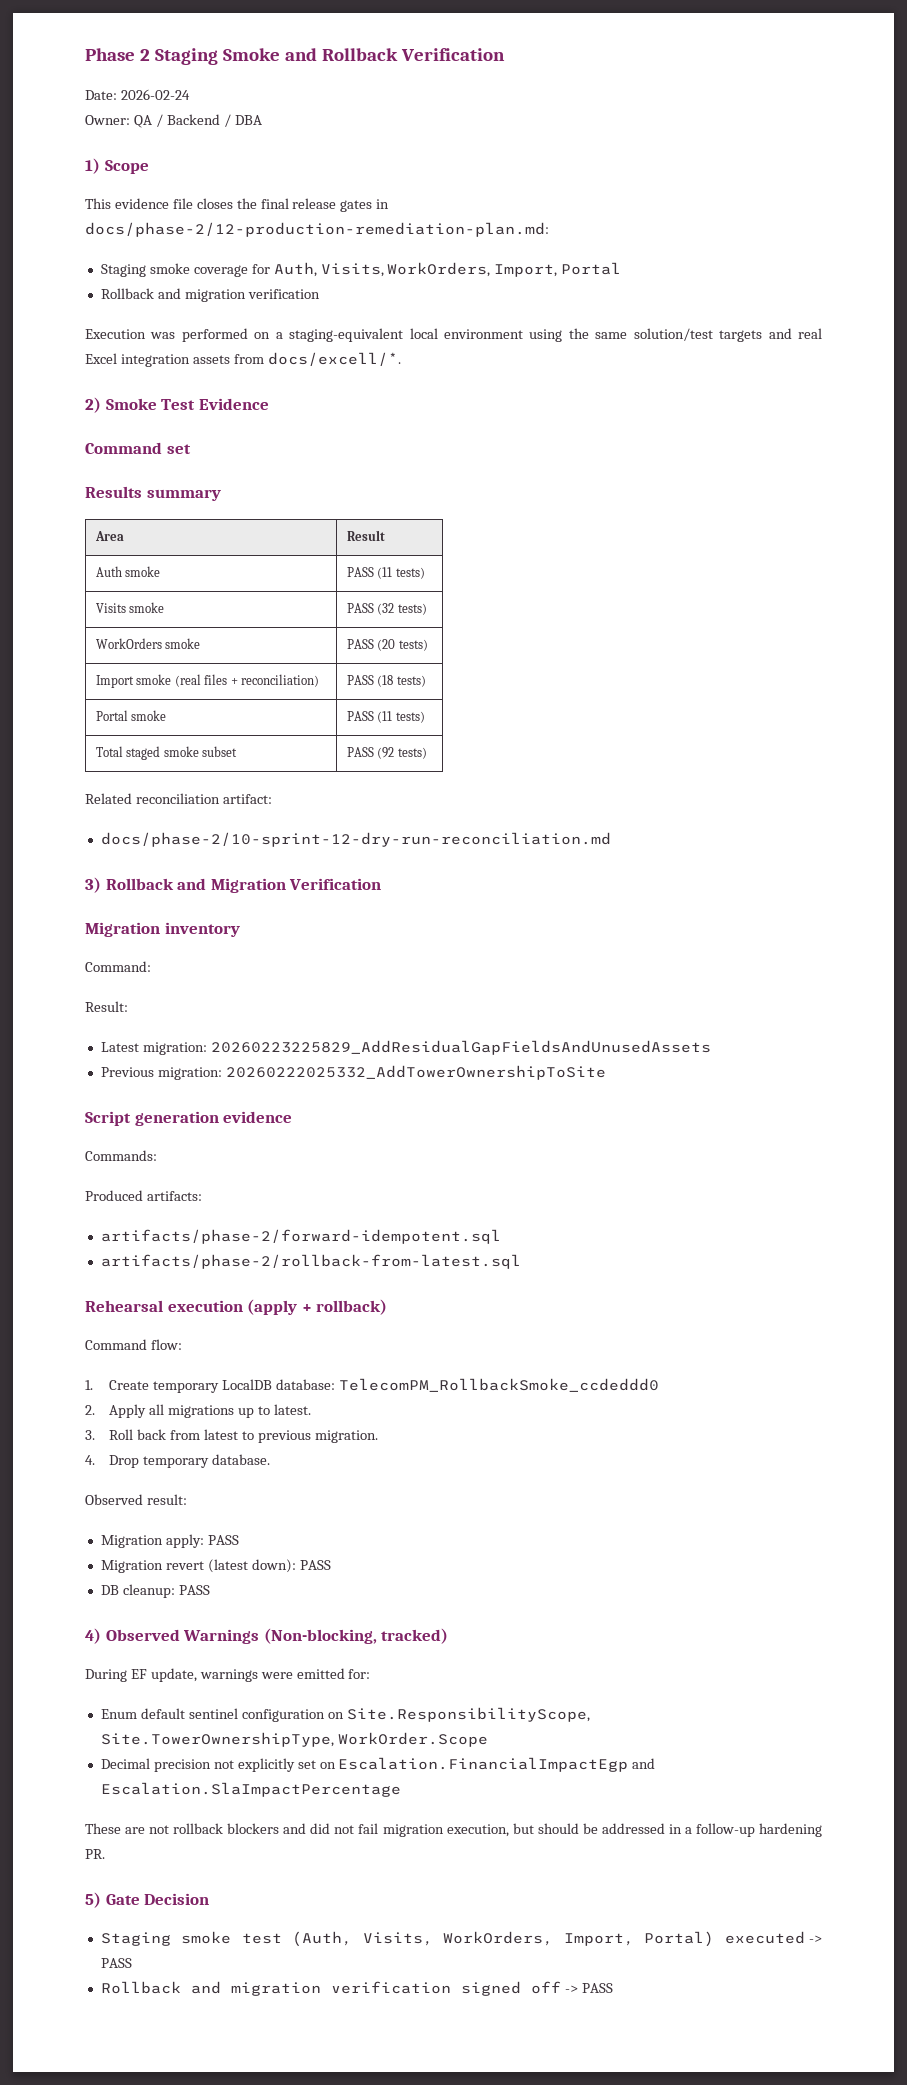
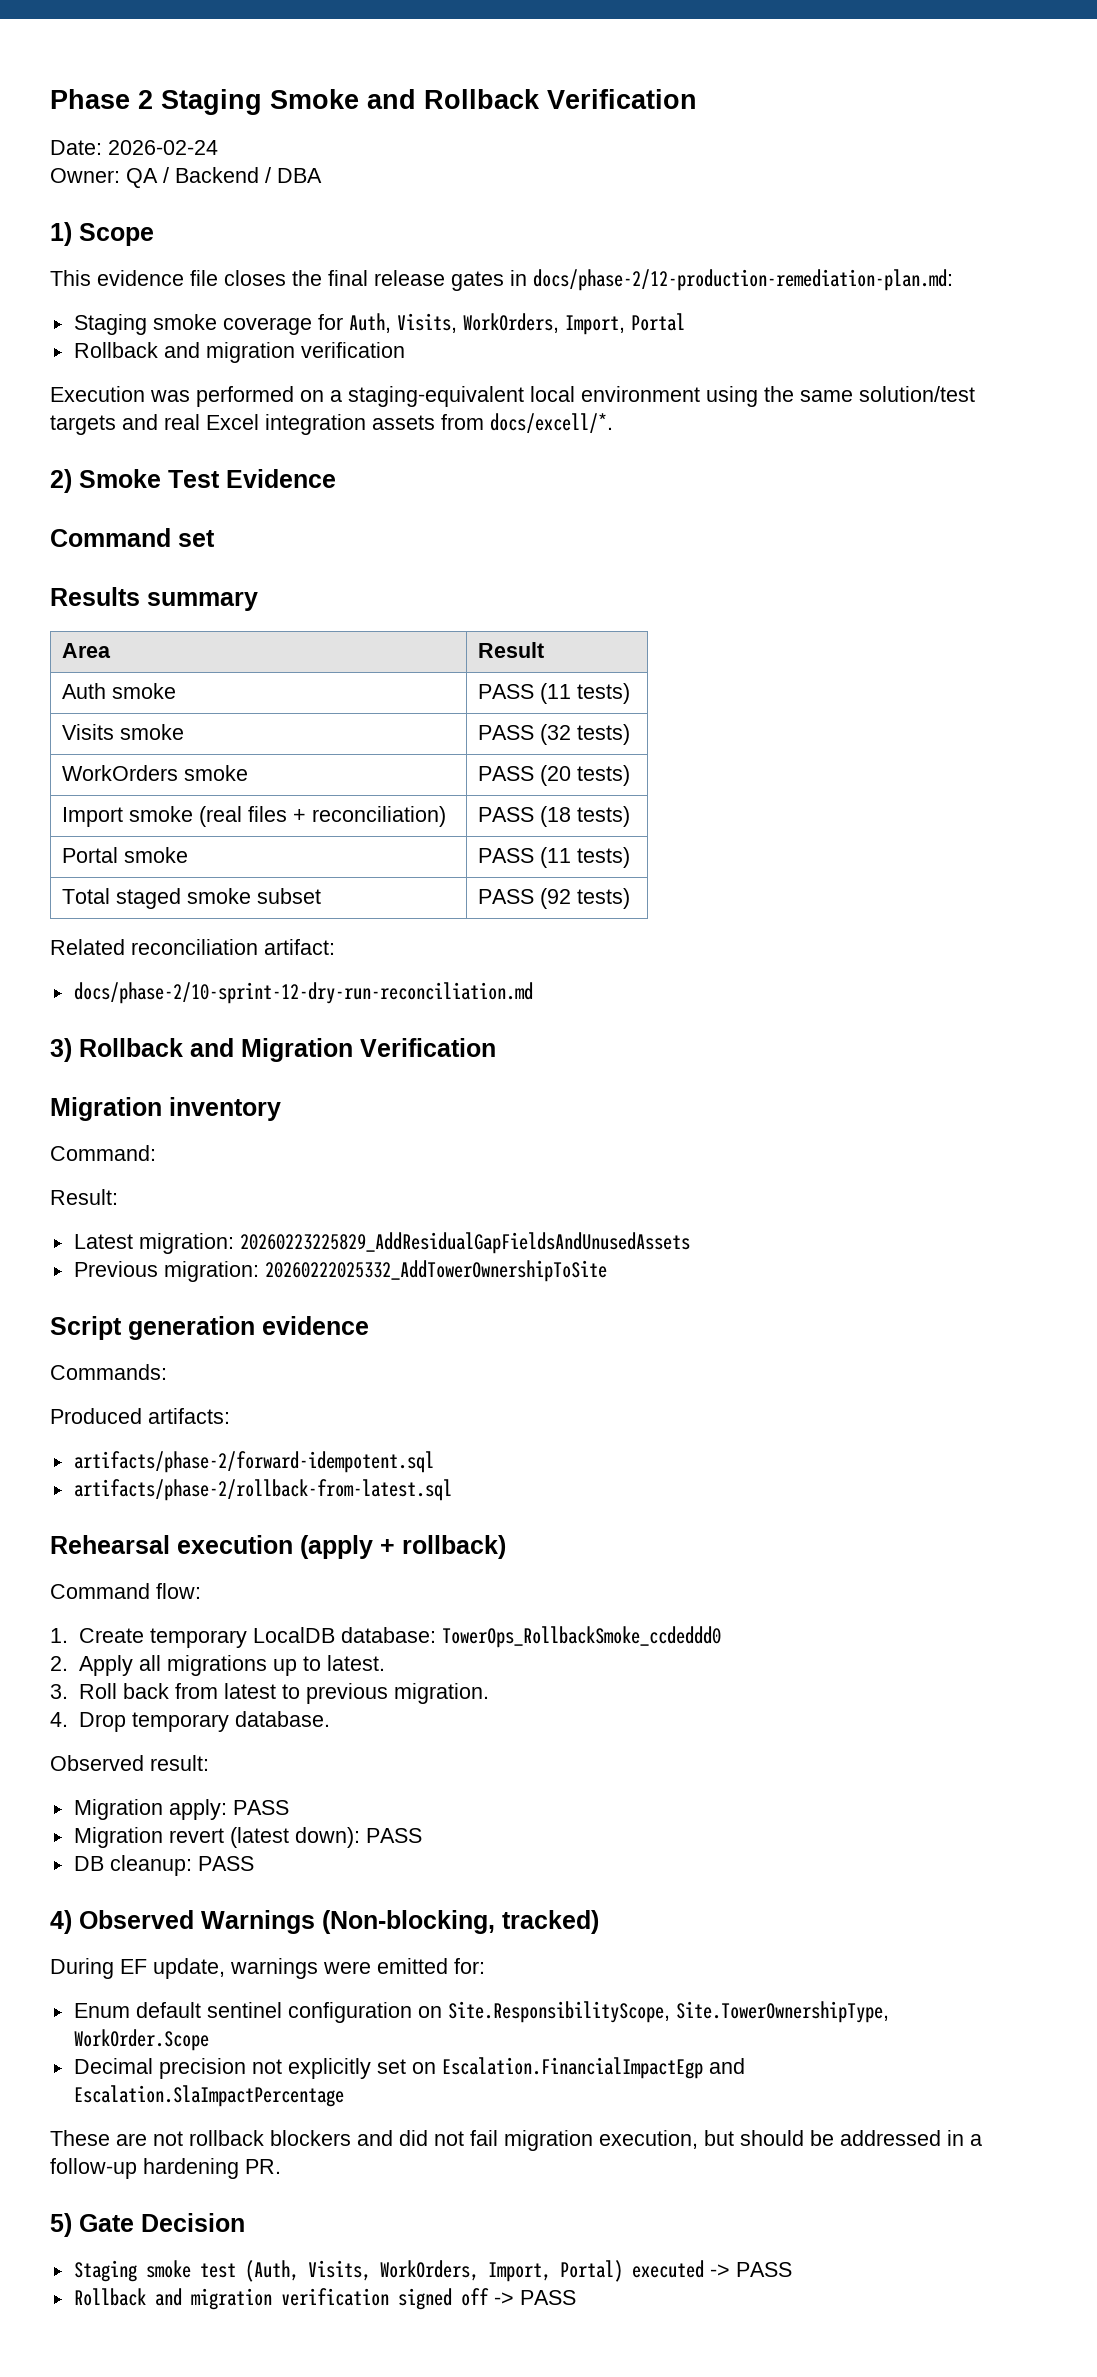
- 1. Create temporary LocalDB database: TelecomPM_RollbackSmoke_ccdeddd0
+ 1. Create temporary LocalDB database: TowerOps_RollbackSmoke_ccdeddd0

